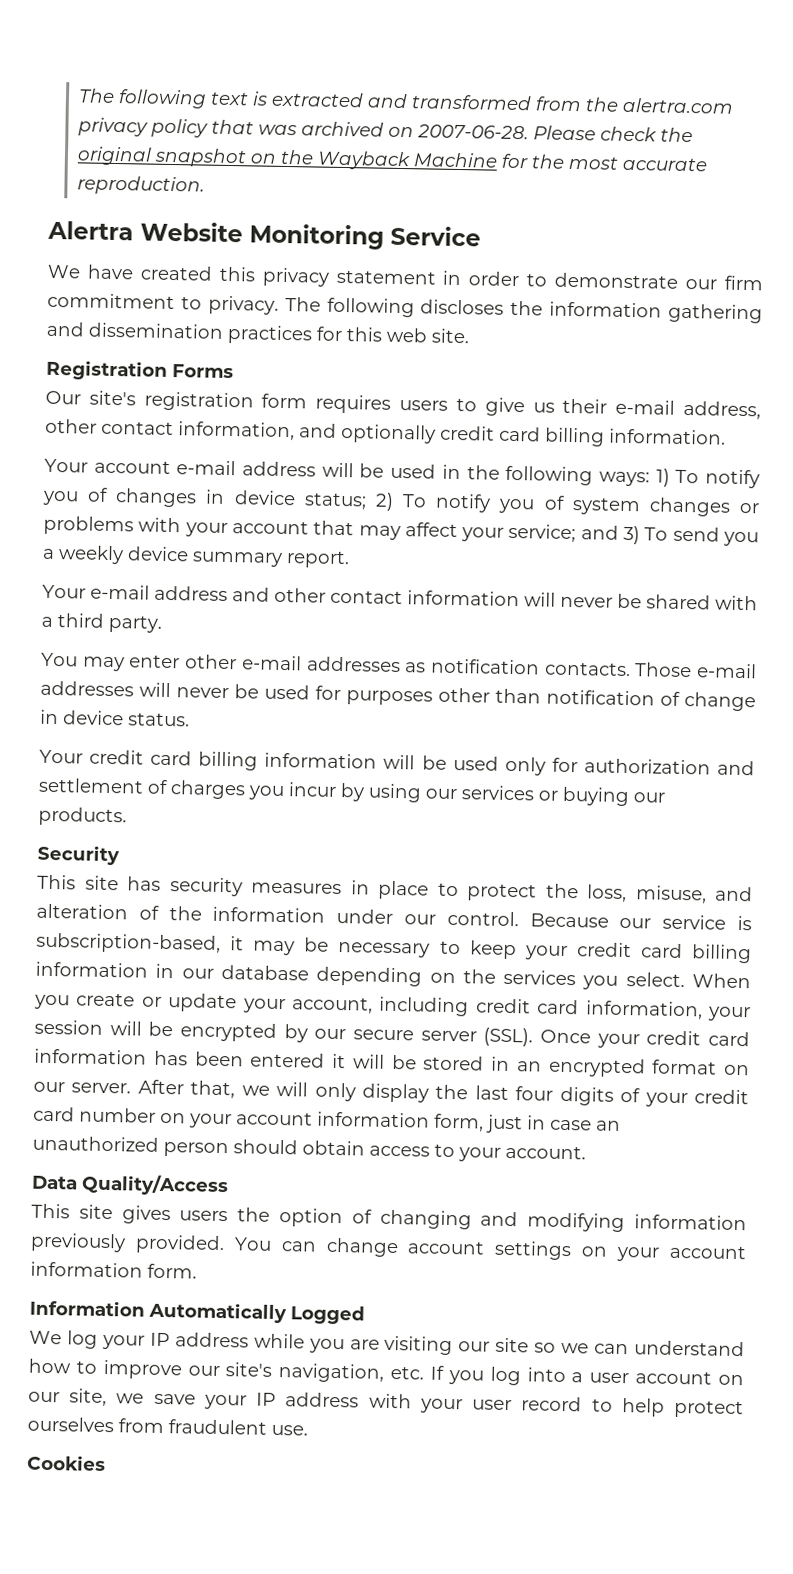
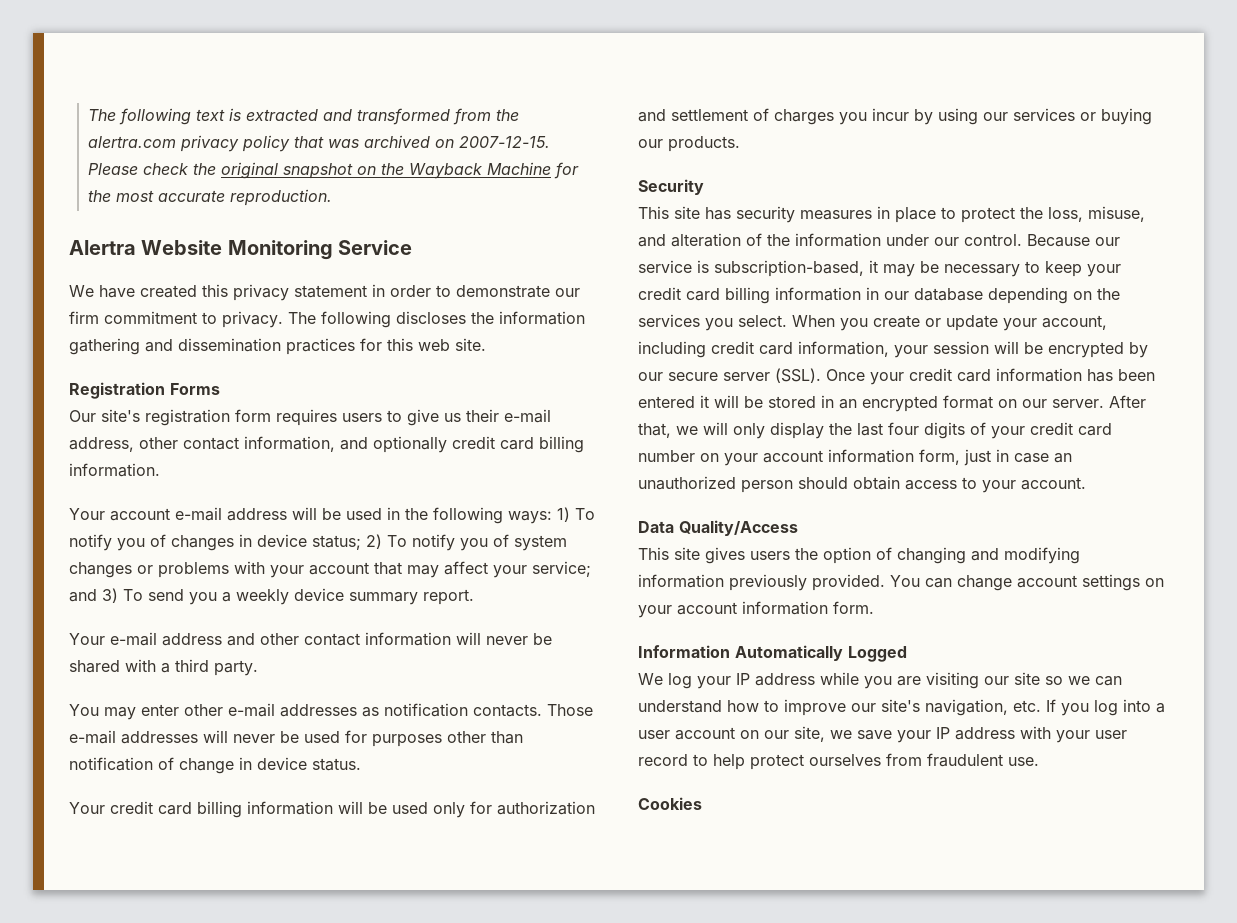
- The following text is extracted and transformed from the alertra.com privacy policy that was archived on 2007-06-28.
+ The following text is extracted and transformed from the alertra.com privacy policy that was archived on 2007-12-15.

